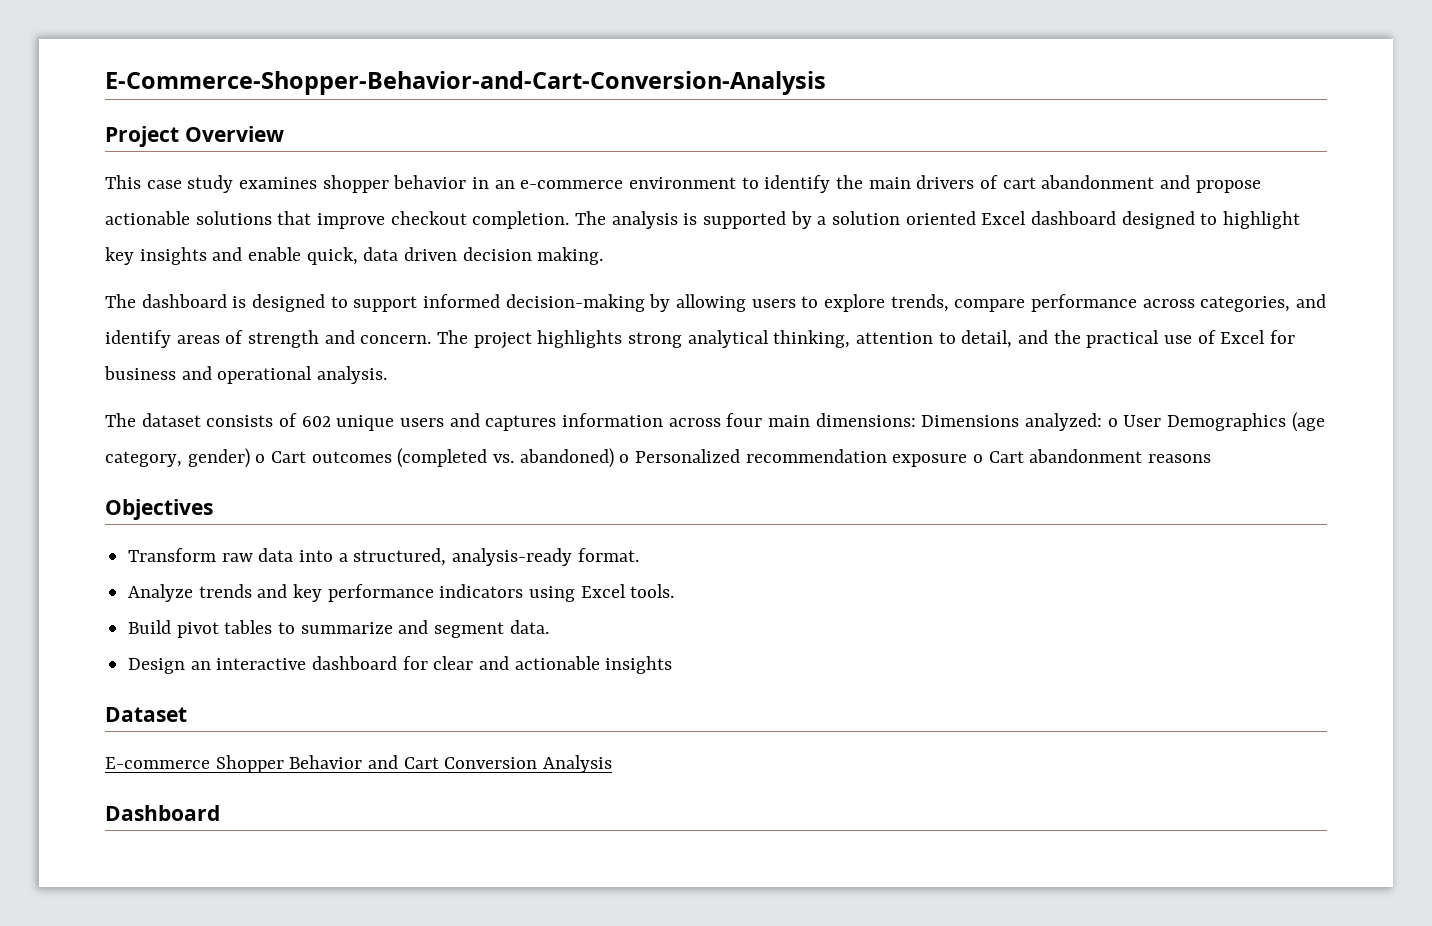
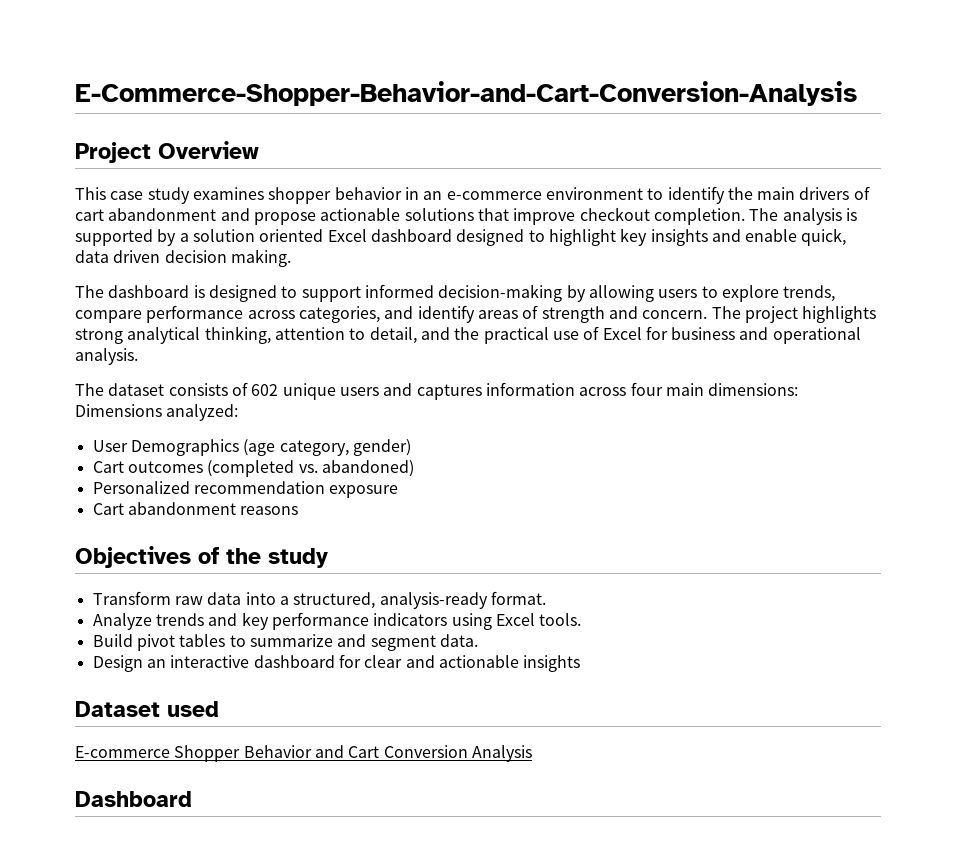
- The dataset consists of 602 unique users and captures information across four main dimensions: Dimensions analyzed: o User Demographics (age category, gender) o Cart outcomes (completed vs. abandoned) o Personalized recommendation exposure o Cart abandonment reasons
+ The dataset consists of 602 unique users and captures information across four main dimensions: Dimensions analyzed:
+ User Demographics (age category, gender)
+ Cart outcomes (completed vs. abandoned)
+ Personalized recommendation exposure
+ Cart abandonment reasons
- Objectives
+ Objectives of the study
- Dataset
+ Dataset used

